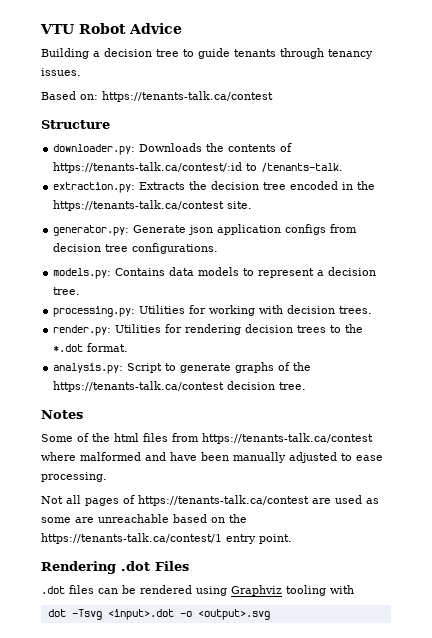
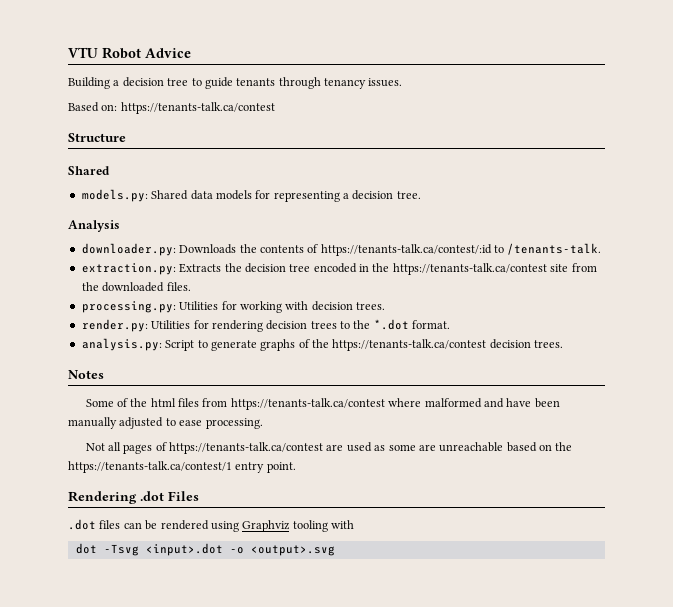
  Structure
+ Shared
+ models.py: Shared data models for representing a decision tree.
+ Analysis
- extraction.py: Extracts the decision tree encoded in the https://tenants-talk.ca/contest site.
- generator.py: Generate json application configs from decision tree configurations.
- models.py: Contains data models to represent a decision tree.
+ extraction.py: Extracts the decision tree encoded in the https://tenants-talk.ca/contest site from the downloaded files.
- analysis.py: Script to generate graphs of the https://tenants-talk.ca/contest decision tree.
+ analysis.py: Script to generate graphs of the https://tenants-talk.ca/contest decision trees.

